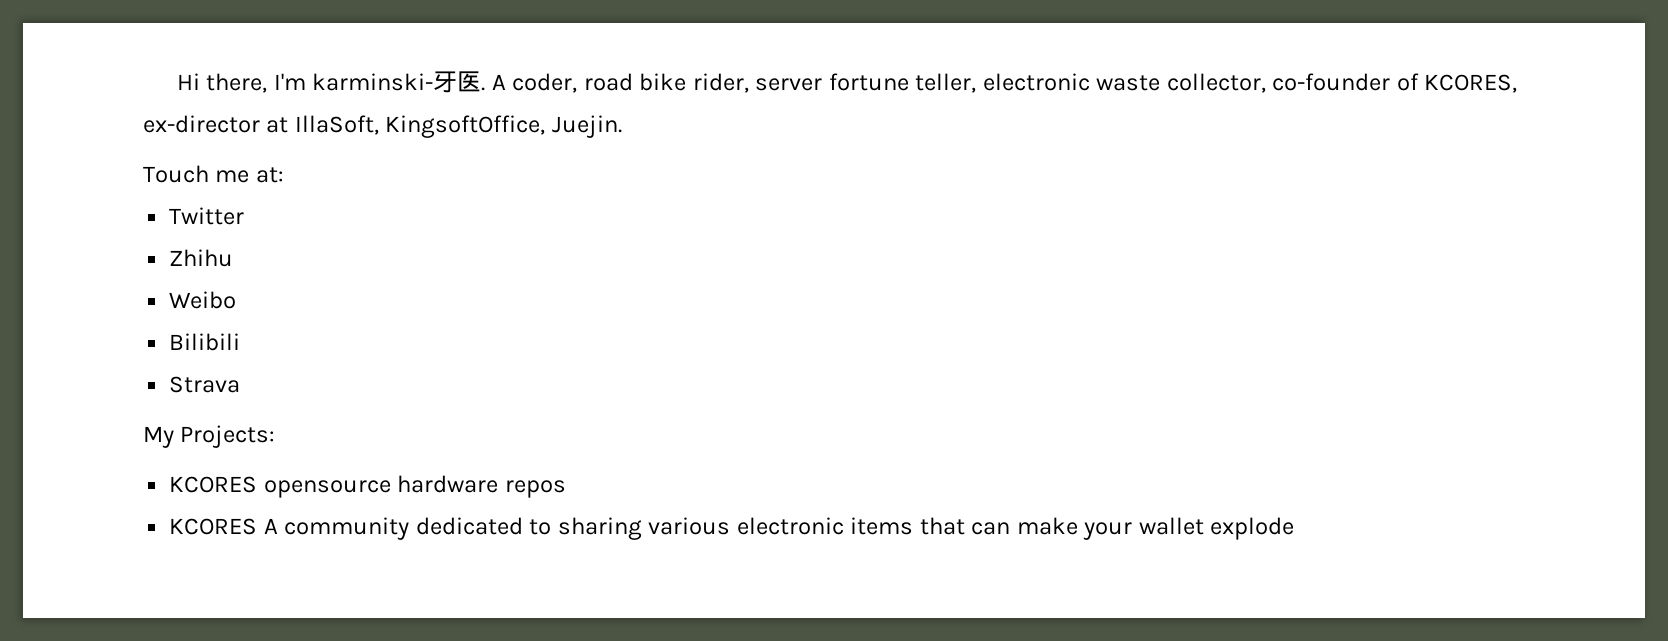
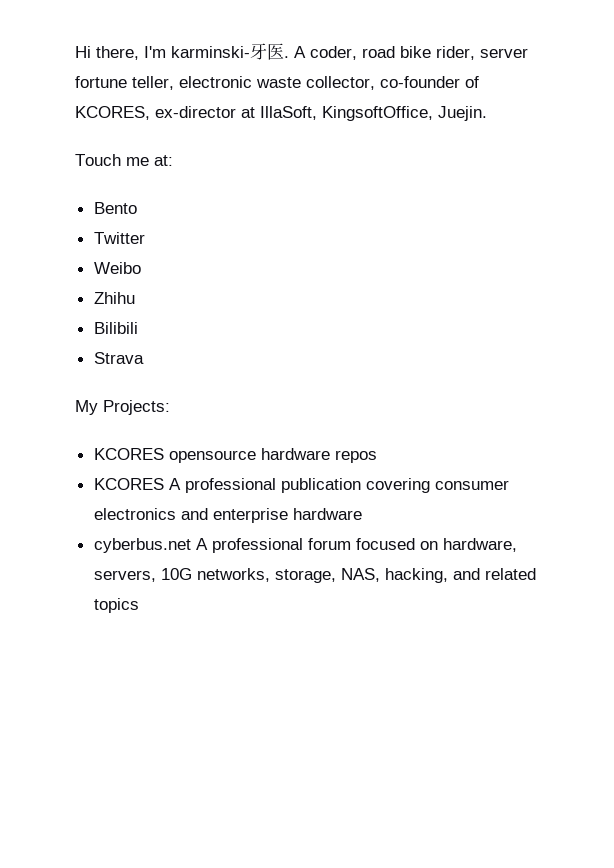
+ Bento
+ Weibo
- Weibo
- KCORES A community dedicated to sharing various electronic items that can make your wallet explode
+ KCORES A professional publication covering consumer electronics and enterprise hardware
+ cyberbus.net A professional forum focused on hardware, servers, 10G networks, storage, NAS, hacking, and related topics

